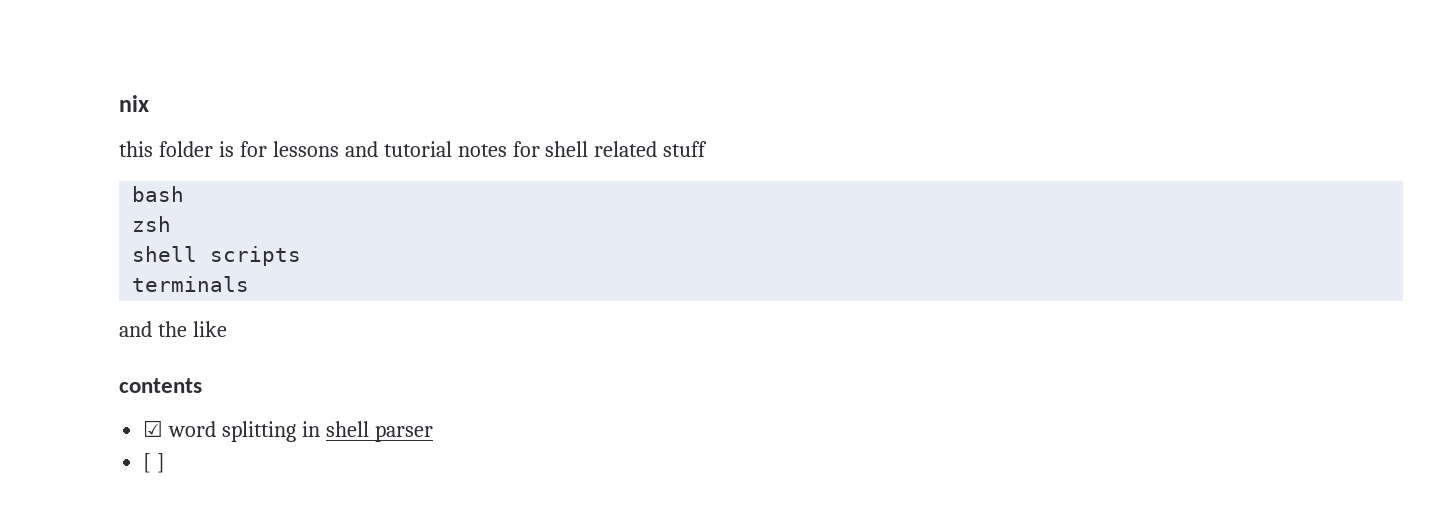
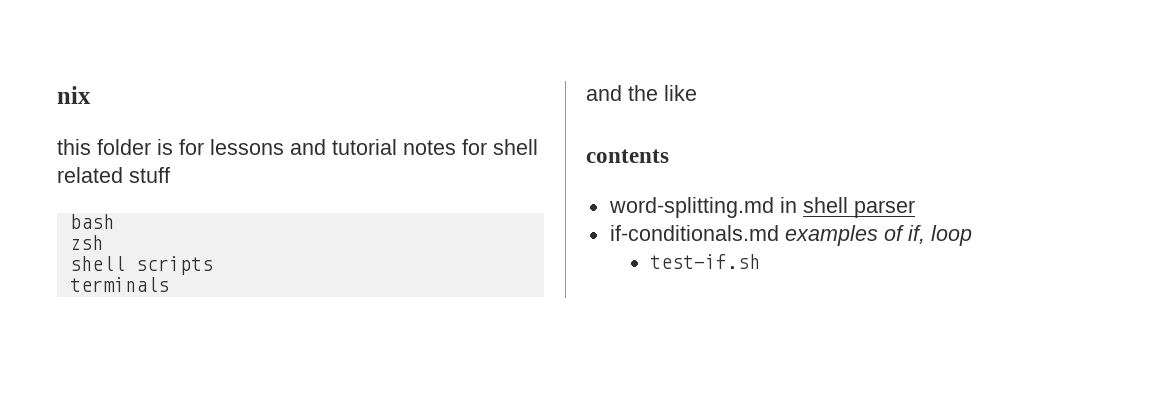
- ☑ word splitting in shell parser
+ word-splitting.md in shell parser
- [ ]
+ if-conditionals.md examples of if, loop
+ test-if.sh

